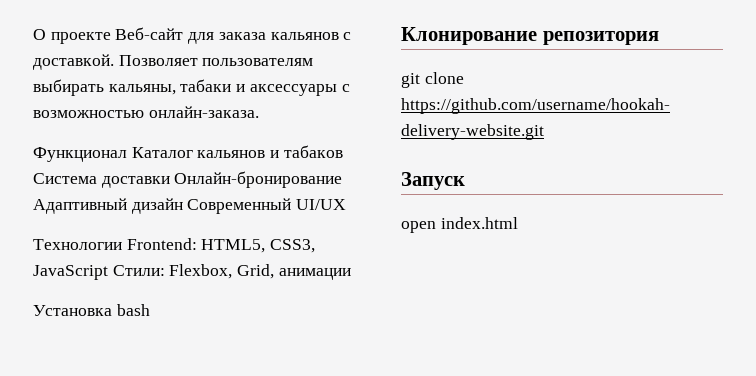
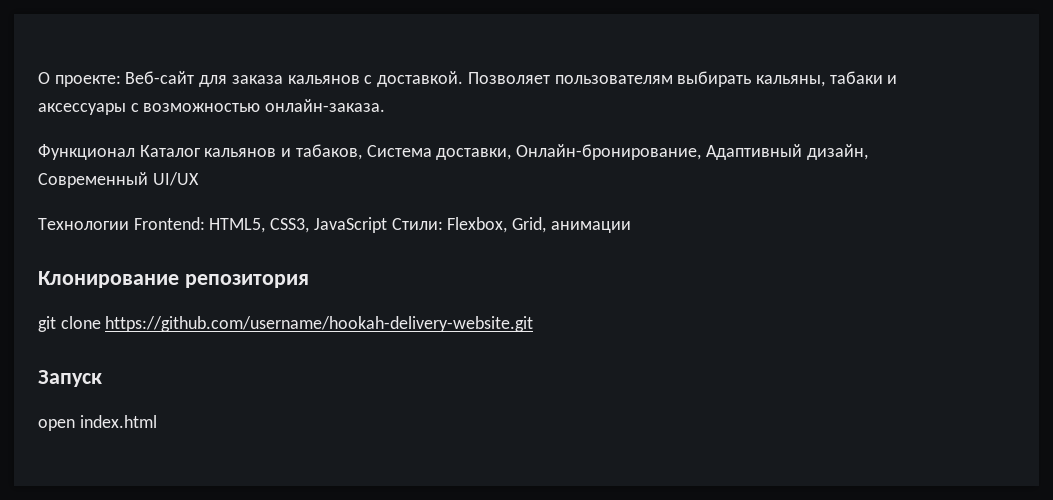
- О проекте Веб-сайт для заказа кальянов с доставкой.
+ О проекте: Веб-сайт для заказа кальянов с доставкой.
- Функционал Каталог кальянов и табаков Система доставки Онлайн-бронирование Адаптивный дизайн Современный UI/UX
+ Функционал Каталог кальянов и табаков, Система доставки, Онлайн-бронирование, Адаптивный дизайн, Современный UI/UX
- Установка bash

